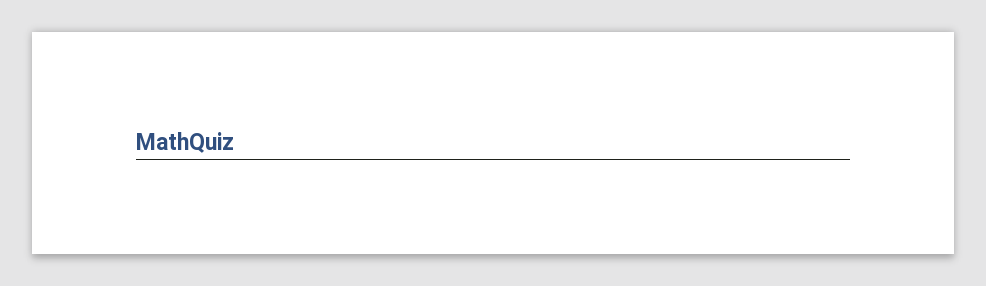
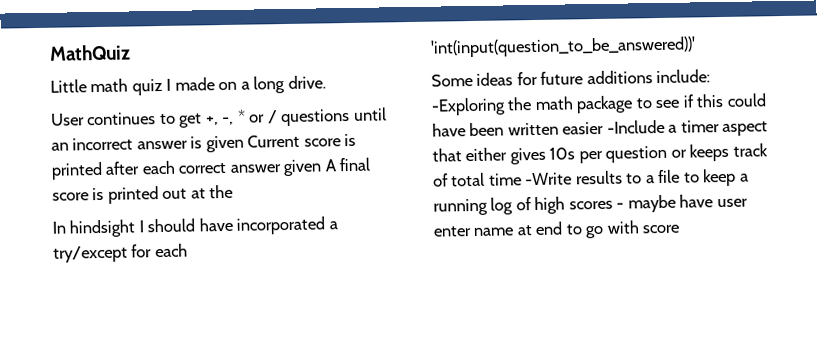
+ Little math quiz I made on a long drive.
+ User continues to get +, -, * or / questions until an incorrect answer is given Current score is printed after each correct answer given A final score is printed out at the
+ In hindsight I should have incorporated a try/except for each 'int(input(question_to_be_answered))'
+ Some ideas for future additions include: -Exploring the math package to see if this could have been written easier -Include a timer aspect that either gives 10s per question or keeps track of total time -Write results to a file to keep a running log of high scores - maybe have user enter name at end to go with score

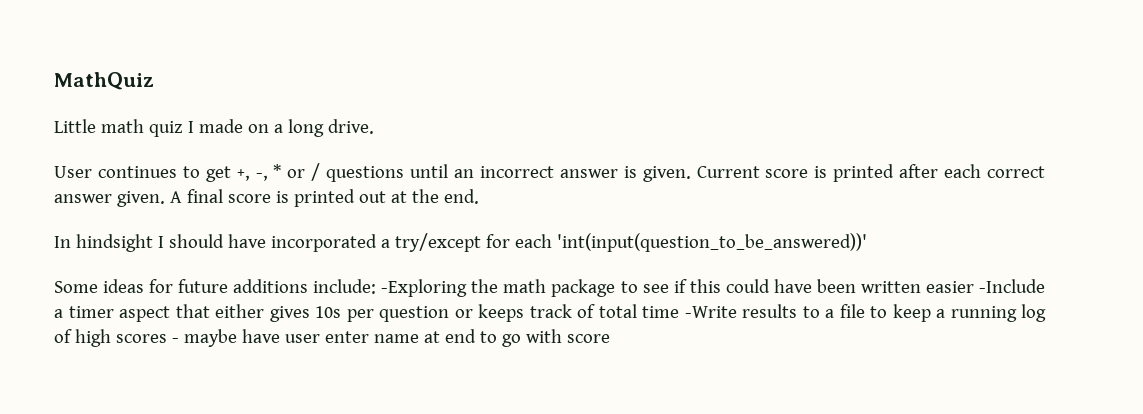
- User continues to get +, -, * or / questions until an incorrect answer is given Current score is printed after each correct answer given A final score is printed out at the
+ User continues to get +, -, * or / questions until an incorrect answer is given. Current score is printed after each correct answer given. A final score is printed out at the end.

